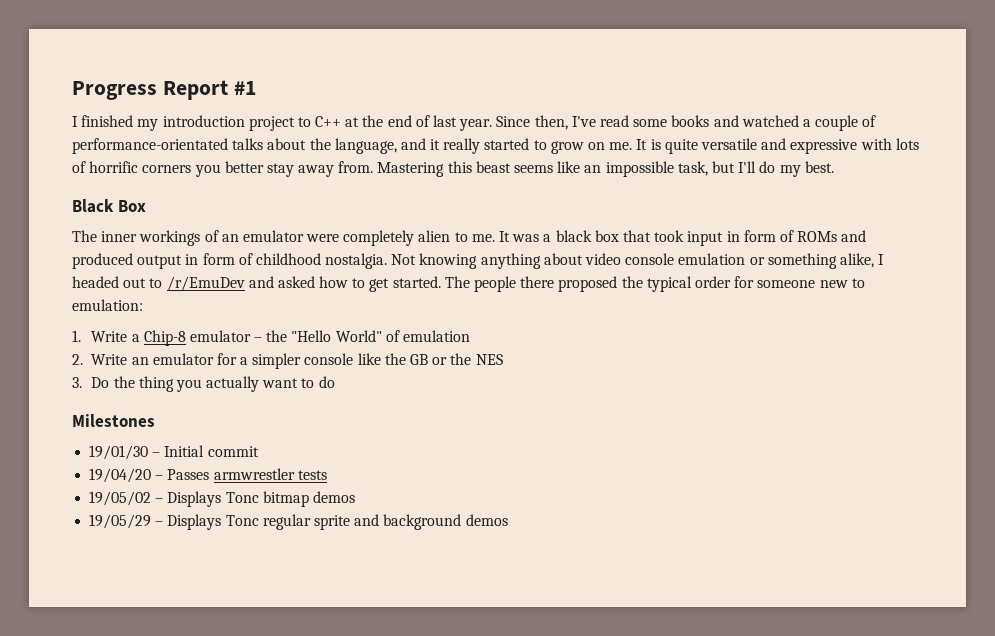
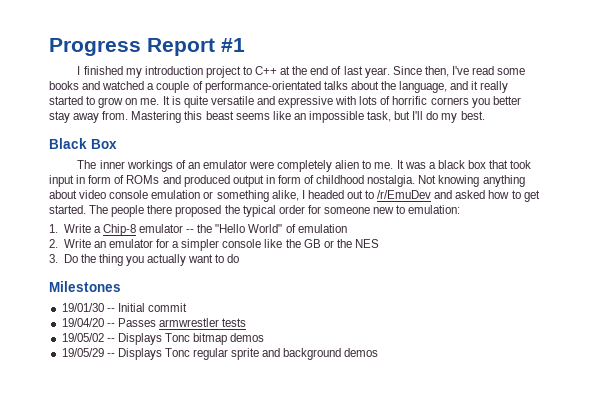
- 1. Write a Chip-8 emulator – the "Hello World" of emulation
+ 1. Write a Chip-8 emulator -- the "Hello World" of emulation
- 19/01/30 – Initial commit
+ 19/01/30 -- Initial commit
- 19/04/20 – Passes armwrestler tests
+ 19/04/20 -- Passes armwrestler tests
- 19/05/02 – Displays Tonc bitmap demos
+ 19/05/02 -- Displays Tonc bitmap demos
- 19/05/29 – Displays Tonc regular sprite and background demos
+ 19/05/29 -- Displays Tonc regular sprite and background demos

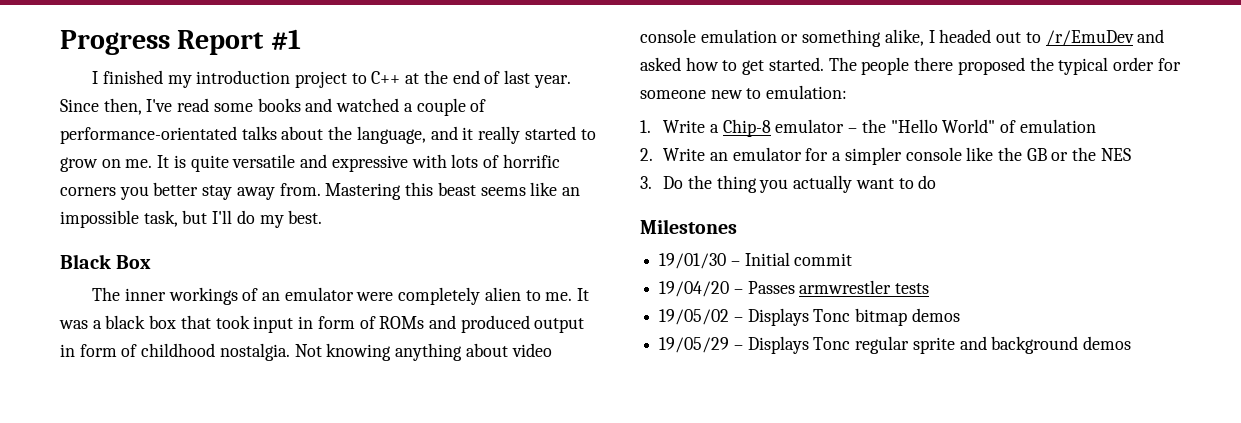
- 1. Write a Chip-8 emulator -- the "Hello World" of emulation
+ 1. Write a Chip-8 emulator – the "Hello World" of emulation
- 19/01/30 -- Initial commit
+ 19/01/30 – Initial commit
- 19/04/20 -- Passes armwrestler tests
+ 19/04/20 – Passes armwrestler tests
- 19/05/02 -- Displays Tonc bitmap demos
+ 19/05/02 – Displays Tonc bitmap demos
- 19/05/29 -- Displays Tonc regular sprite and background demos
+ 19/05/29 – Displays Tonc regular sprite and background demos

